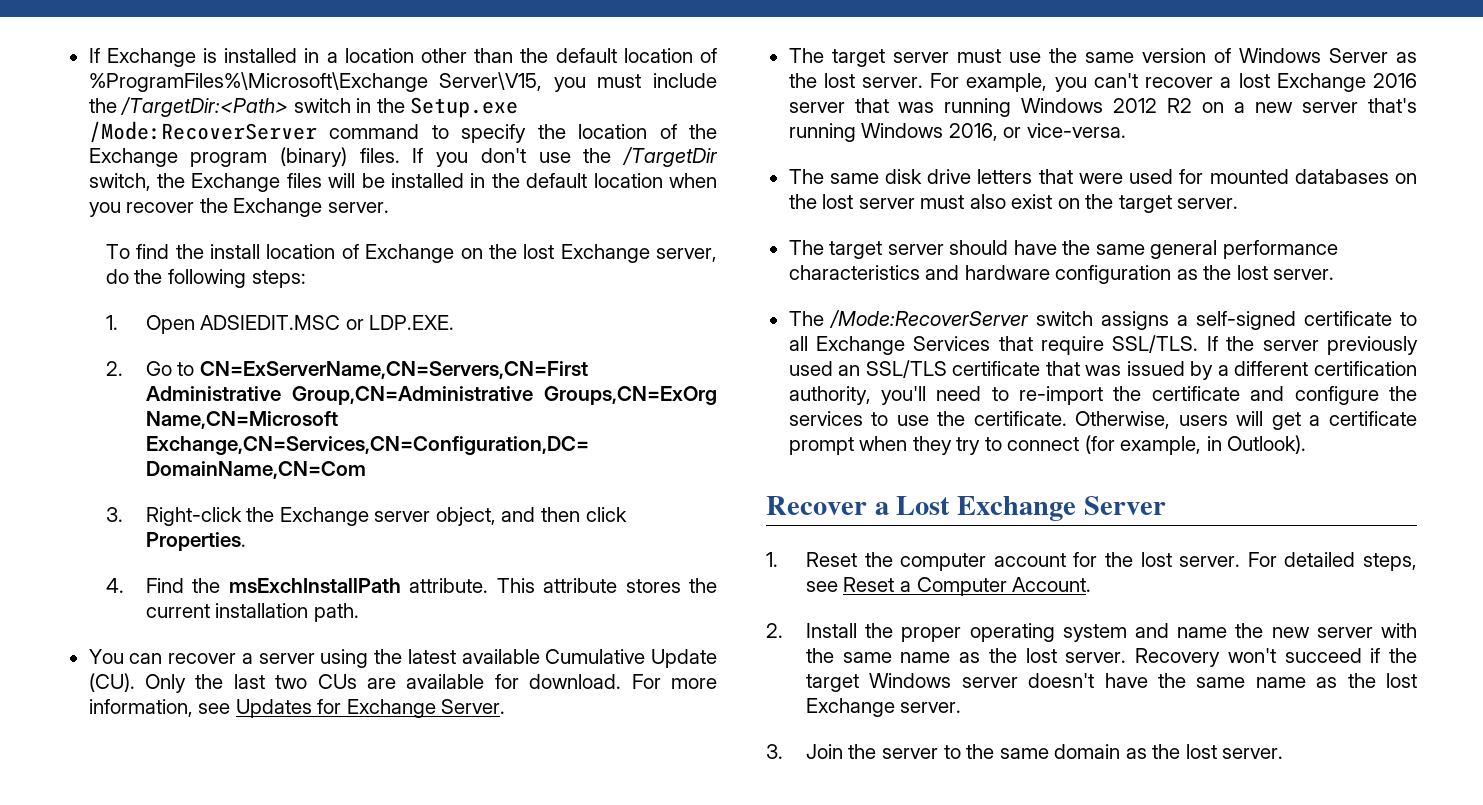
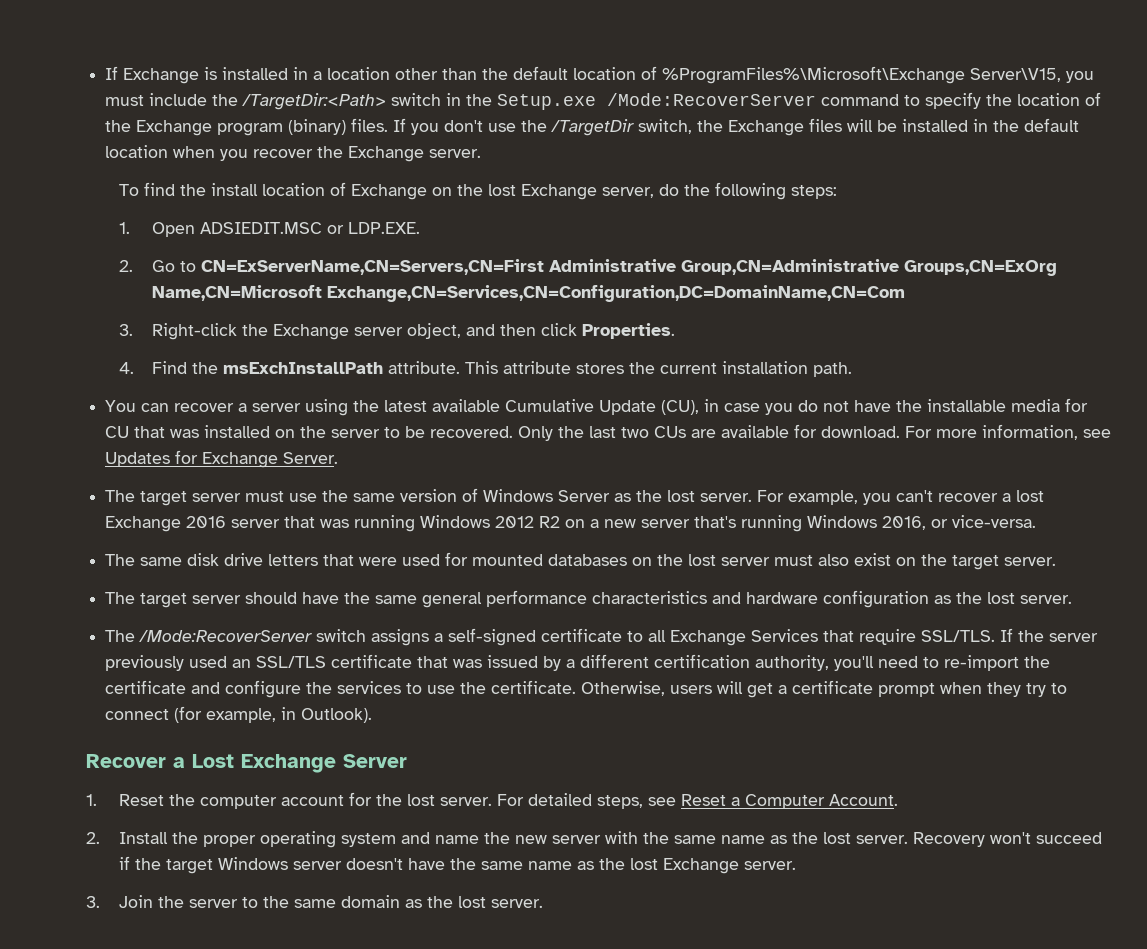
- You can recover a server using the latest available Cumulative Update (CU). Only the last two CUs are available for download.
+ You can recover a server using the latest available Cumulative Update (CU), in case you do not have the installable media for CU that was installed on the server to be recovered. Only the last two CUs are available for download.

